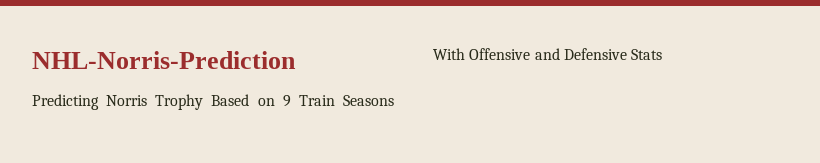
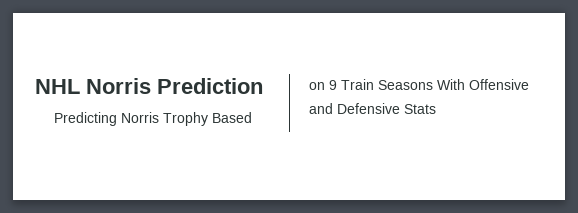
- NHL-Norris-Prediction
+ NHL Norris Prediction

